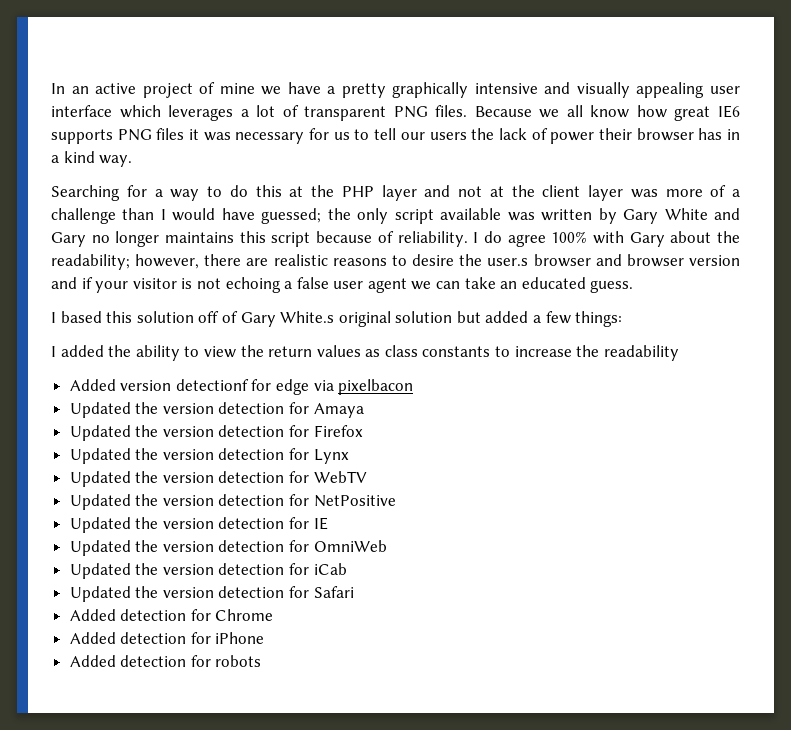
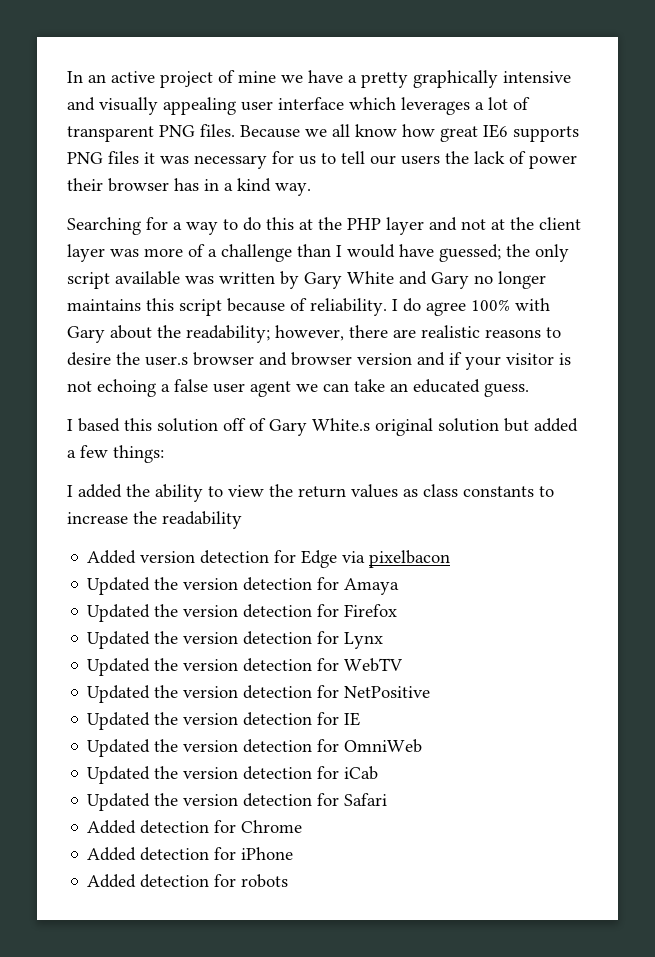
- Added version detectionf for edge via pixelbacon
+ Added version detection for Edge via pixelbacon

